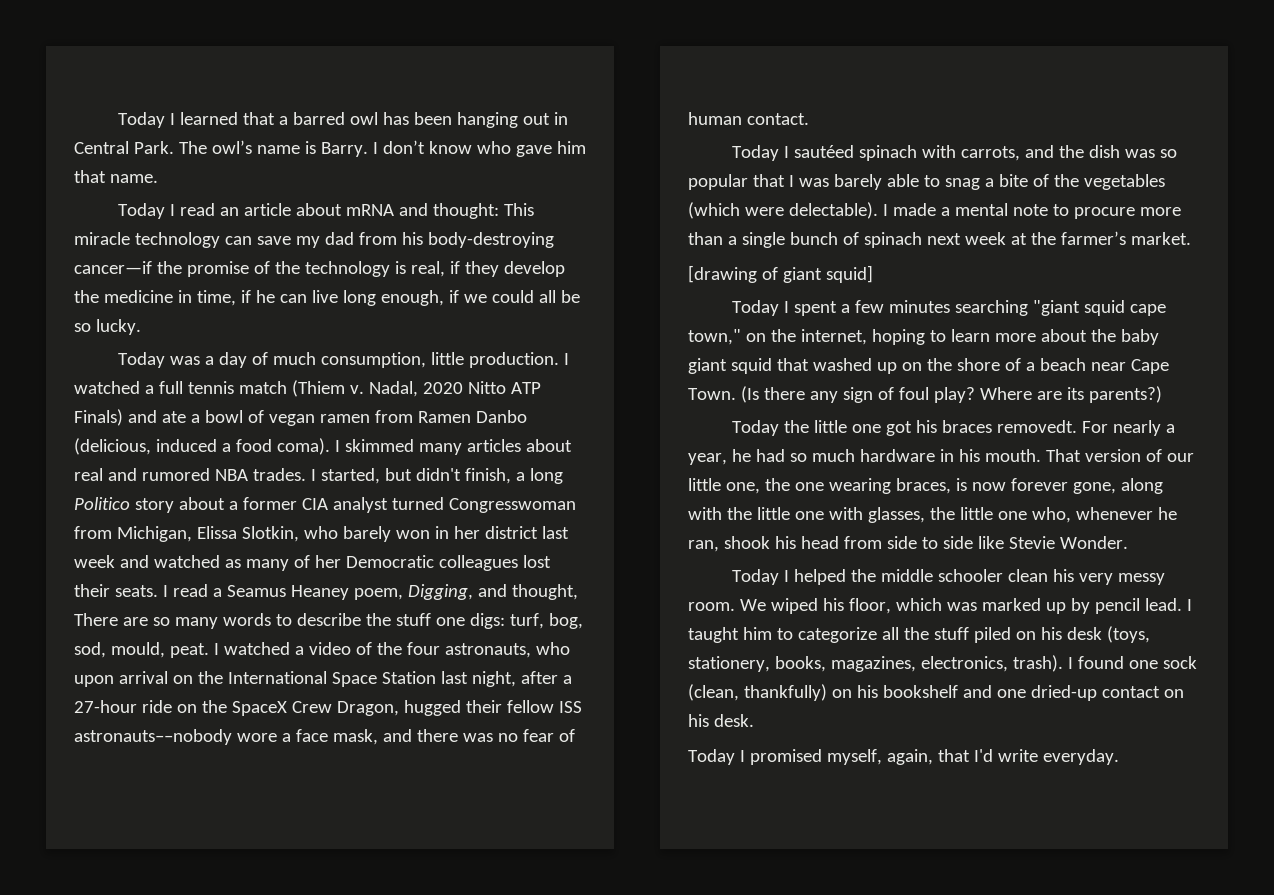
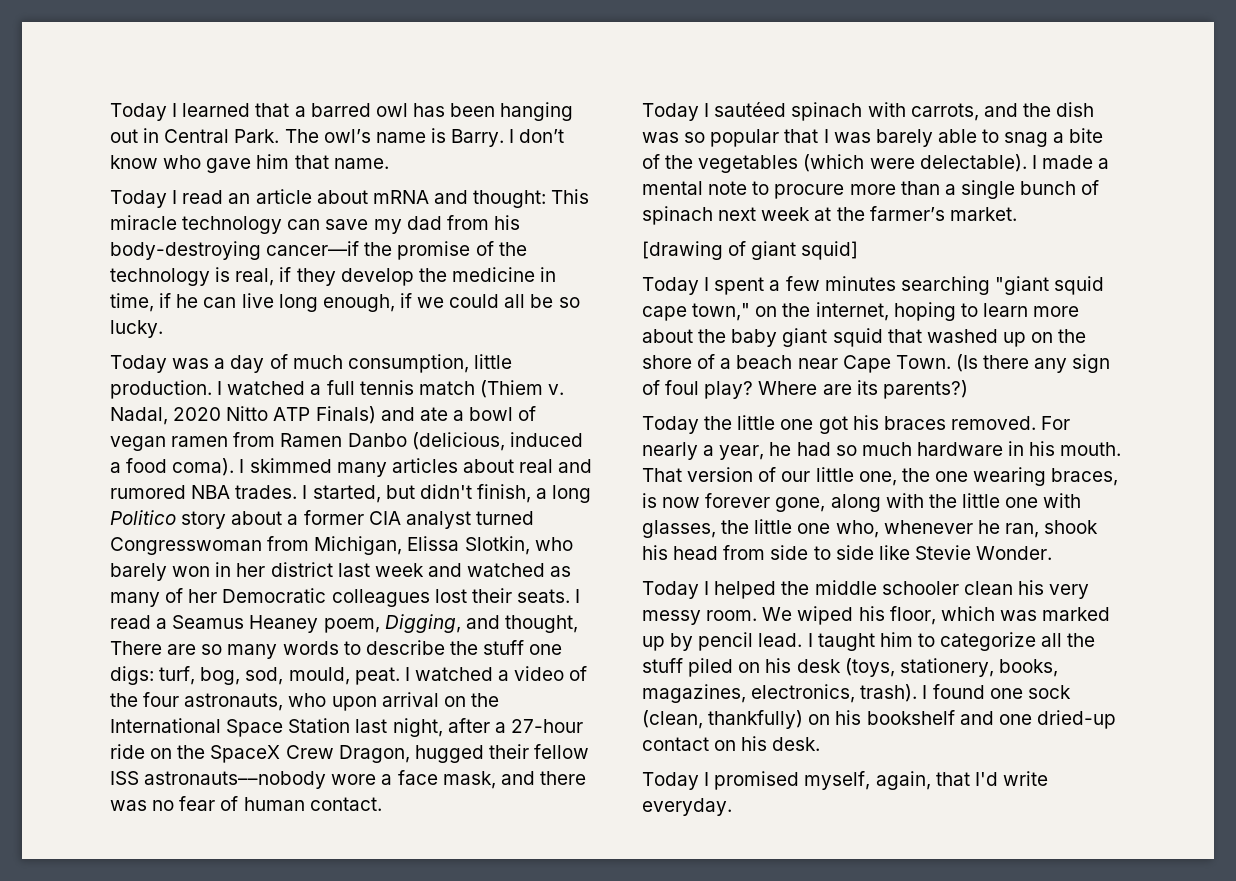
- Today the little one got his braces removedt.
+ Today the little one got his braces removed.

